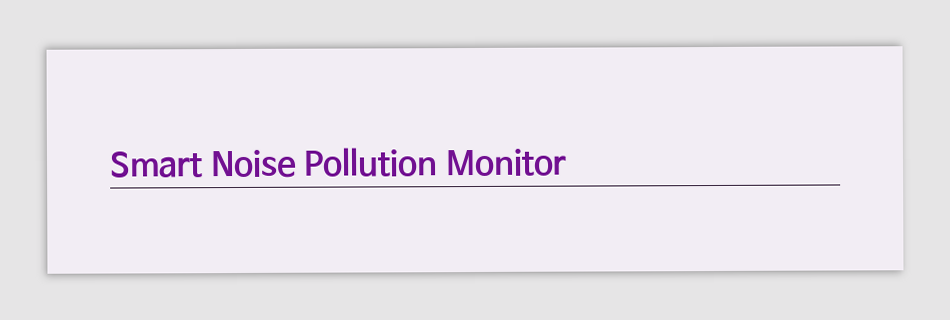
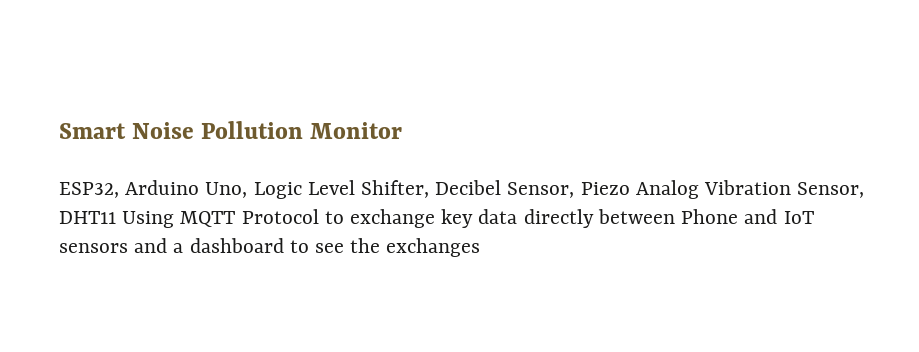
+ ESP32, Arduino Uno, Logic Level Shifter, Decibel Sensor, Piezo Analog Vibration Sensor, DHT11 Using MQTT Protocol to exchange key data directly between Phone and IoT sensors and a dashboard to see the exchanges

